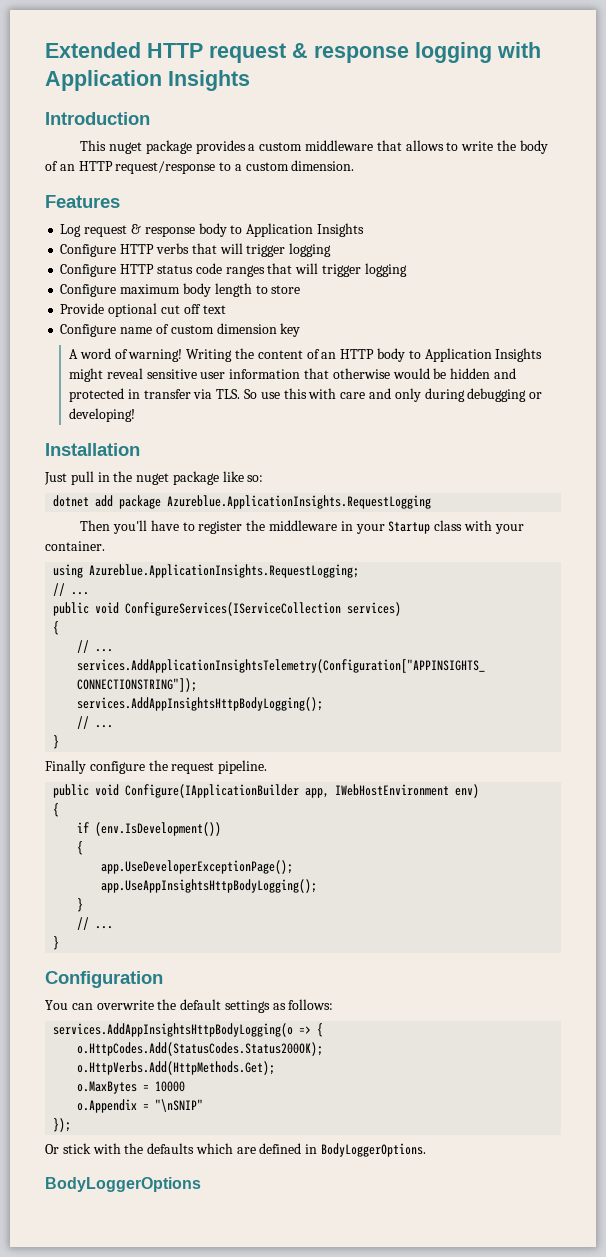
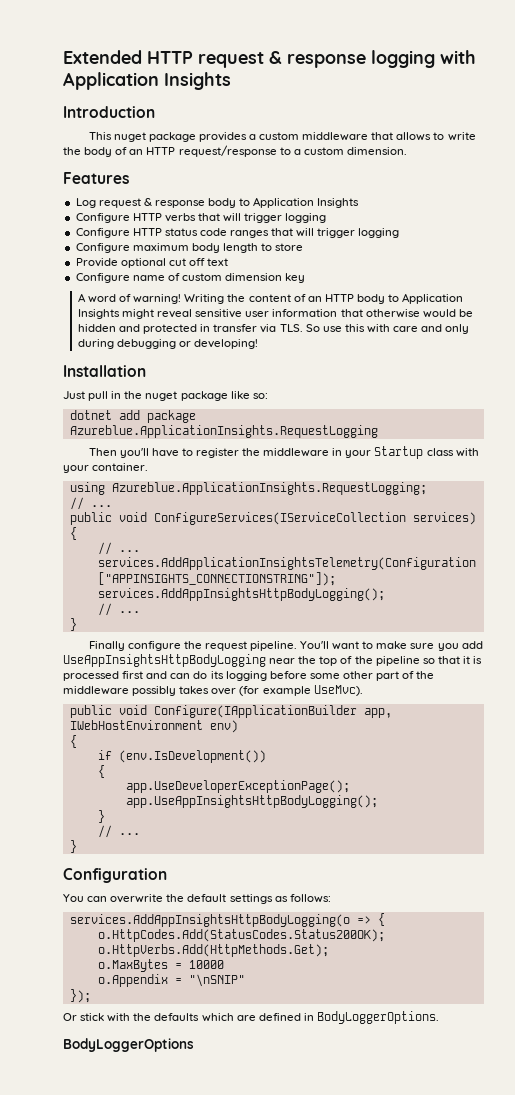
+ You'll want to make sure you add UseAppInsightsHttpBodyLogging near the top of the pipeline so that it is processed first and can do its logging before some other part of the middleware possibly takes over (for example UseMvc).

